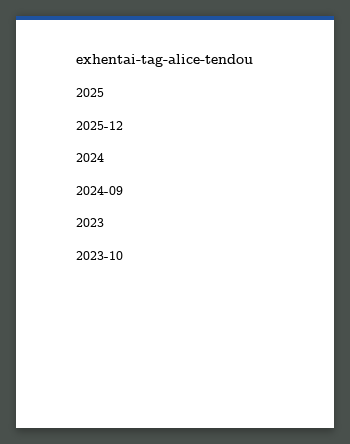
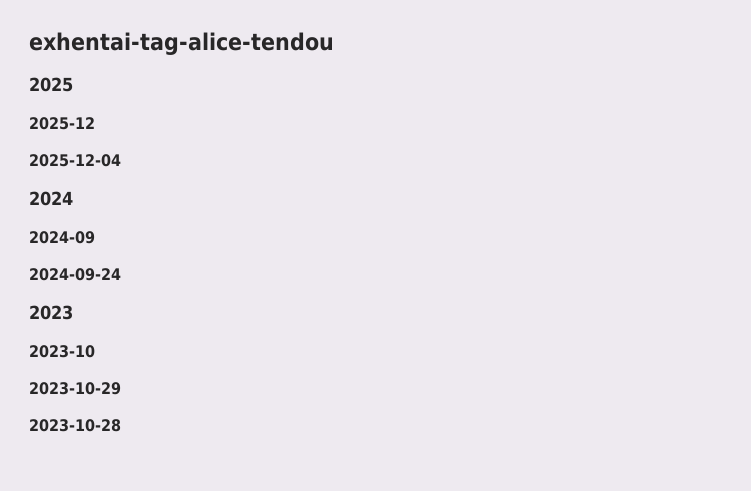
+ 2025-12-04
+ 2024-09-24
+ 2023-10-29
+ 2023-10-28

